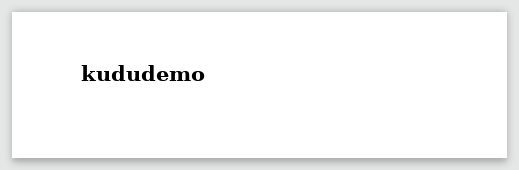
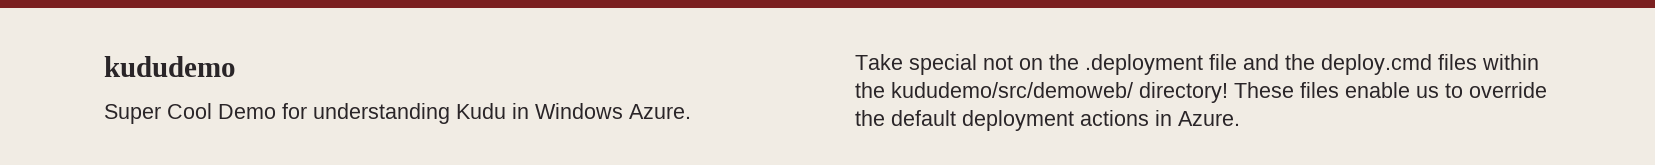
+ Super Cool Demo for understanding Kudu in Windows Azure.
+ Take special not on the .deployment file and the deploy.cmd files within the kududemo/src/demoweb/ directory! These files enable us to override the default deployment actions in Azure.

